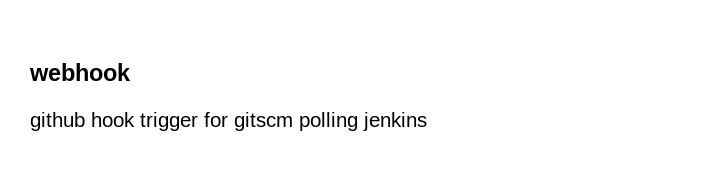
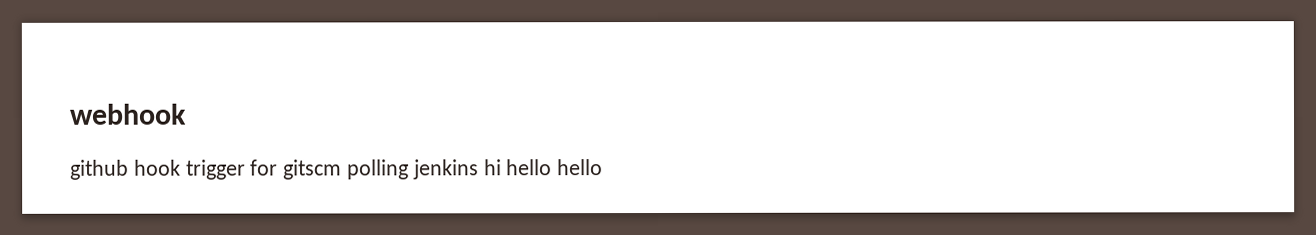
- github hook trigger for gitscm polling jenkins
+ github hook trigger for gitscm polling jenkins hi hello hello

